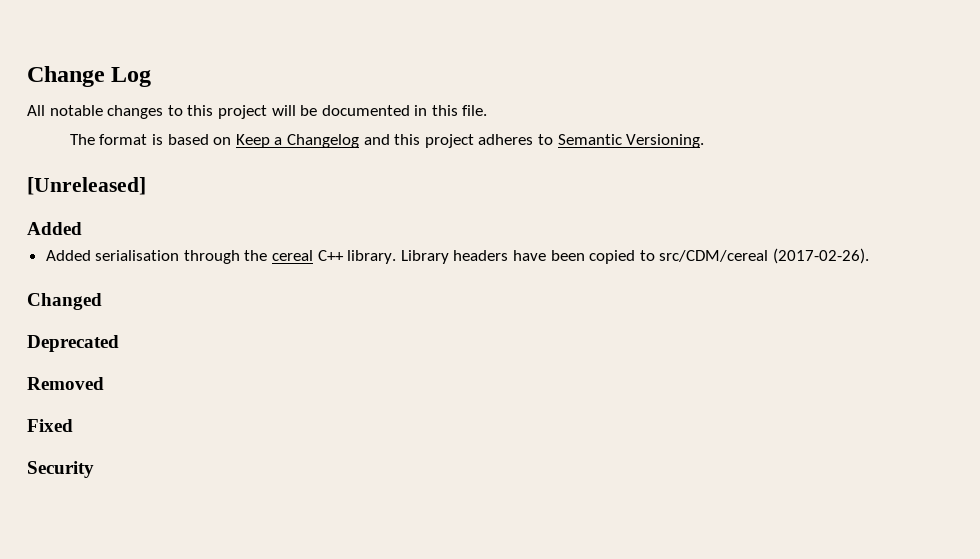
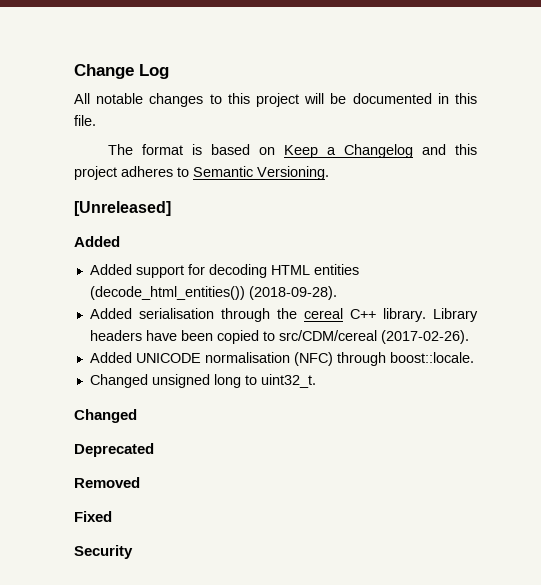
+ Added support for decoding HTML entities (decode_html_entities()) (2018-09-28).
+ Added UNICODE normalisation (NFC) through boost::locale.
+ Changed unsigned long to uint32_t.

